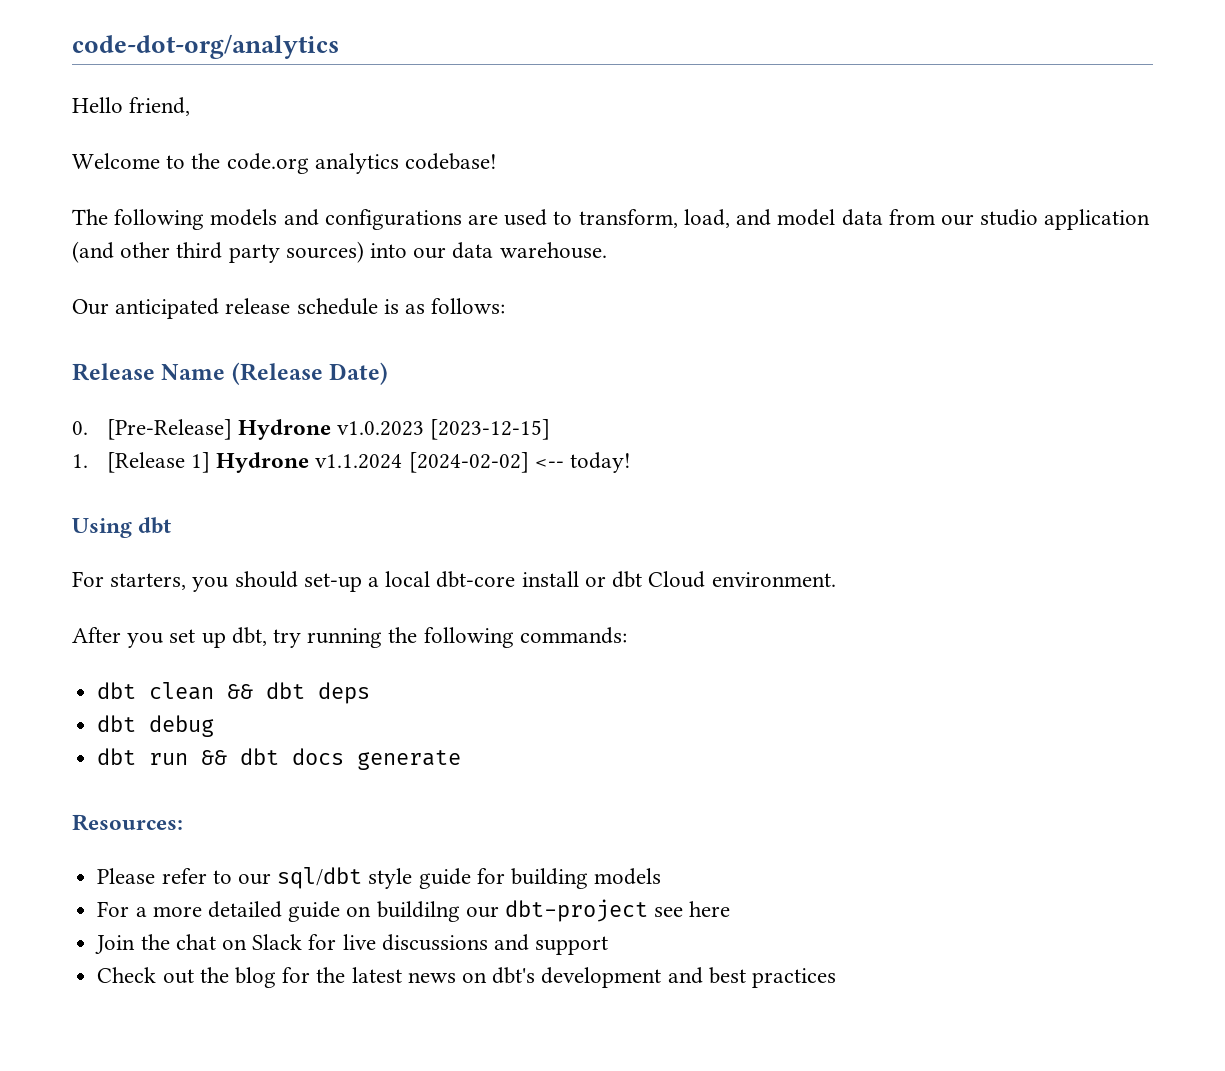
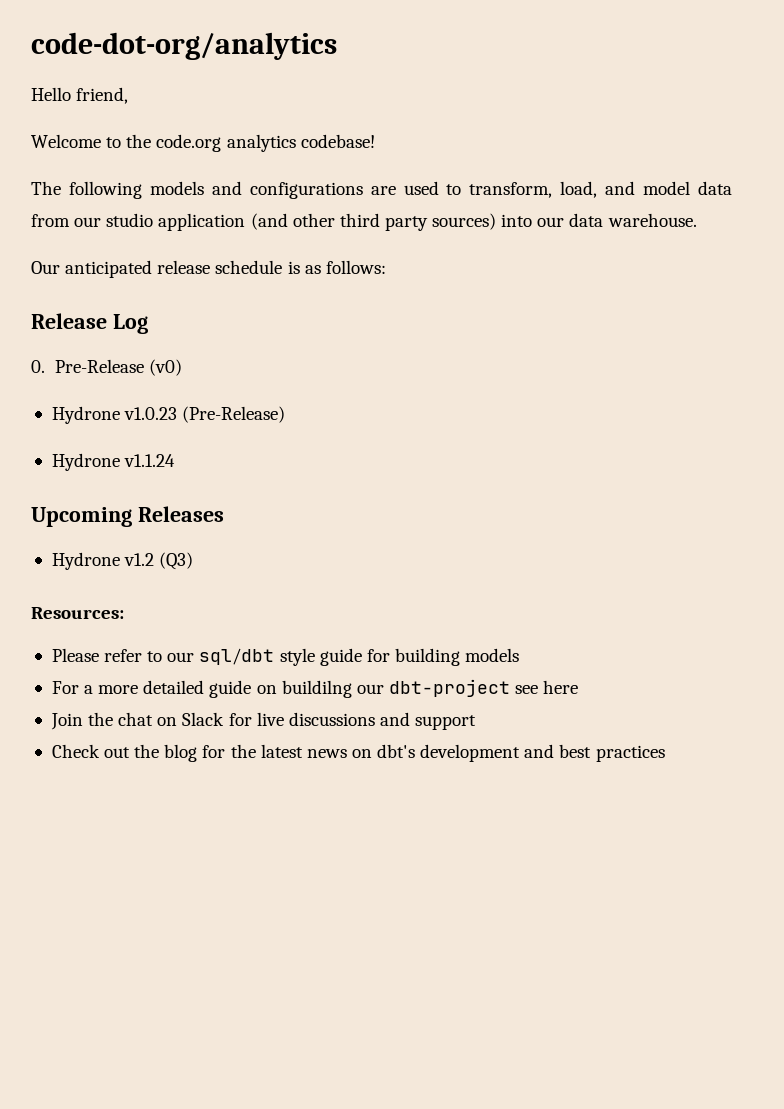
- Release Name (Release Date)
- 0. [Pre-Release] Hydrone v1.0.2023 [2023-12-15]
- 1. [Release 1] Hydrone v1.1.2024 [2024-02-02] <-- today!
- Using dbt
- For starters, you should set-up a local dbt-core install or dbt Cloud environment.
- After you set up dbt, try running the following commands:
- dbt clean && dbt deps
- dbt debug
- dbt run && dbt docs generate
+ Release Log
+ 0. Pre-Release (v0)
+ Hydrone v1.0.23 (Pre-Release)
+ Hydrone v1.1.24
+ Upcoming Releases
+ Hydrone v1.2 (Q3)

